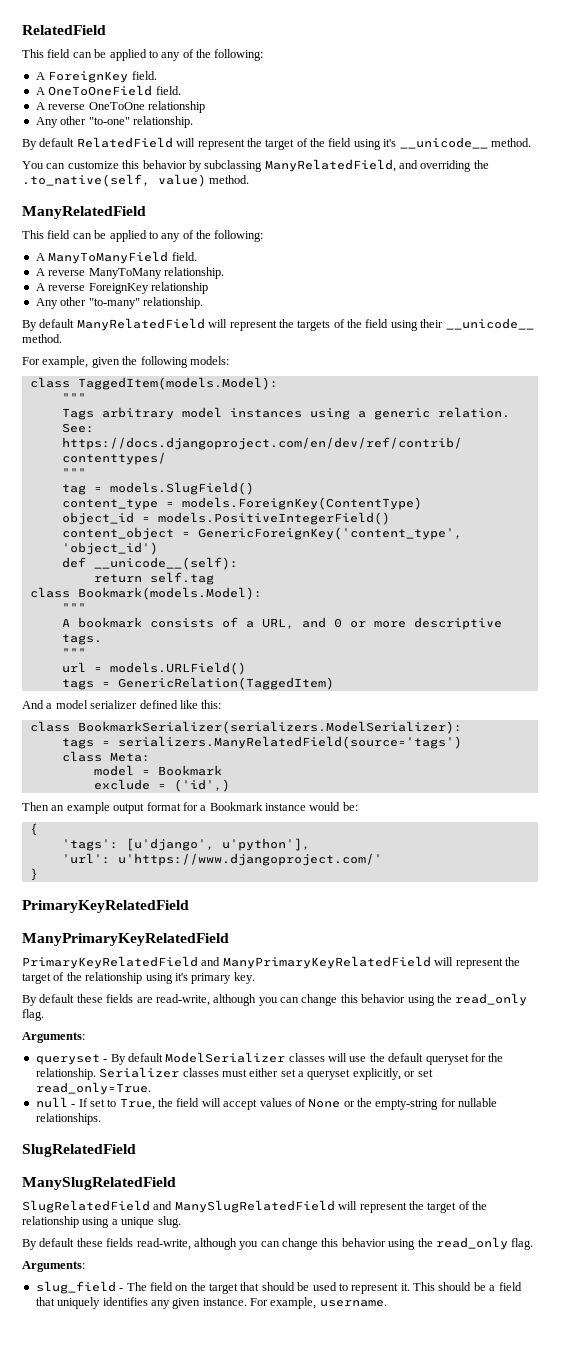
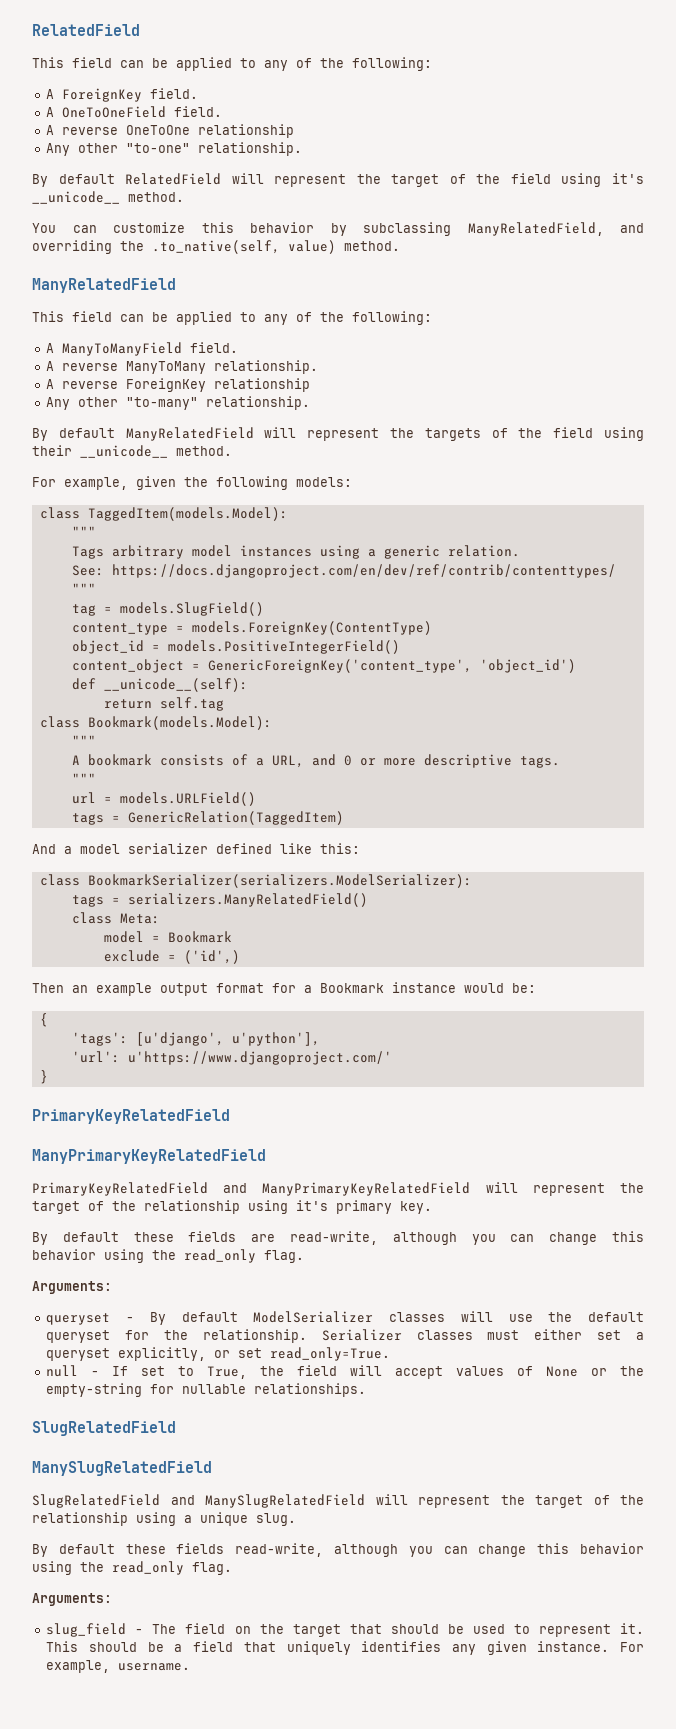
- tags = serializers.ManyRelatedField(source='tags')
+ tags = serializers.ManyRelatedField()

